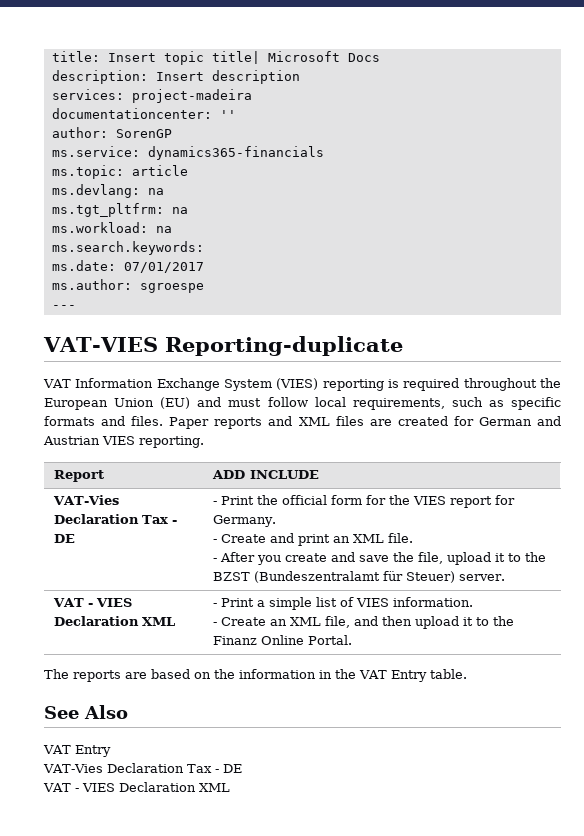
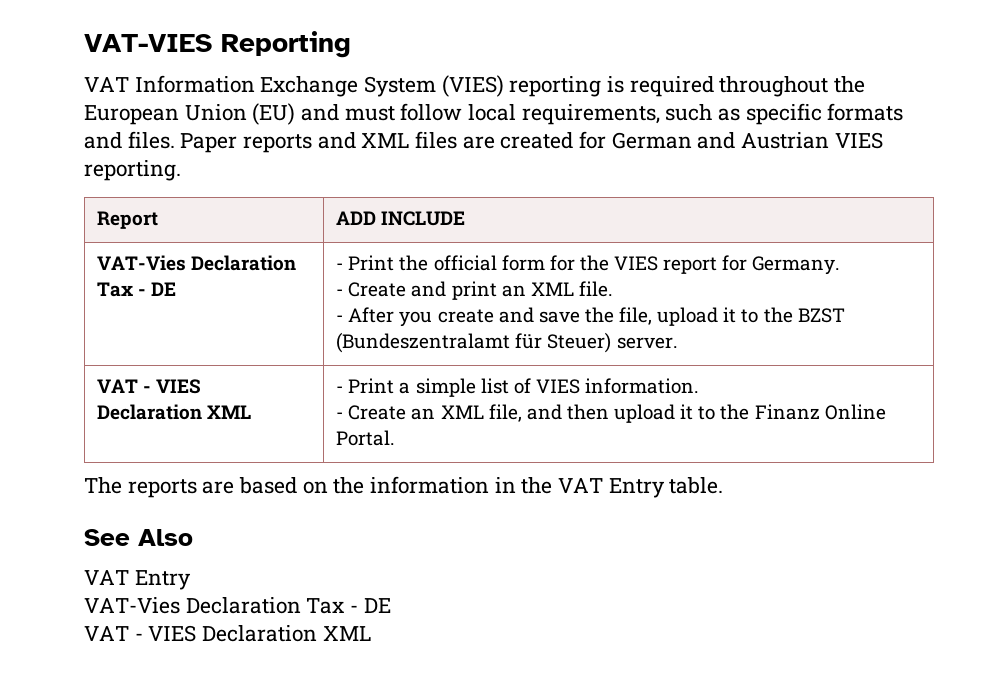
- title: Insert topic title| Microsoft Docs
- description: Insert description
- services: project-madeira
- documentationcenter: ''
- author: SorenGP
- ms.service: dynamics365-financials
- ms.topic: article
- ms.devlang: na
- ms.tgt_pltfrm: na
- ms.workload: na
- ms.search.keywords:
- ms.date: 07/01/2017
- ms.author: sgroespe
- ---
- VAT-VIES Reporting-duplicate
+ VAT-VIES Reporting

